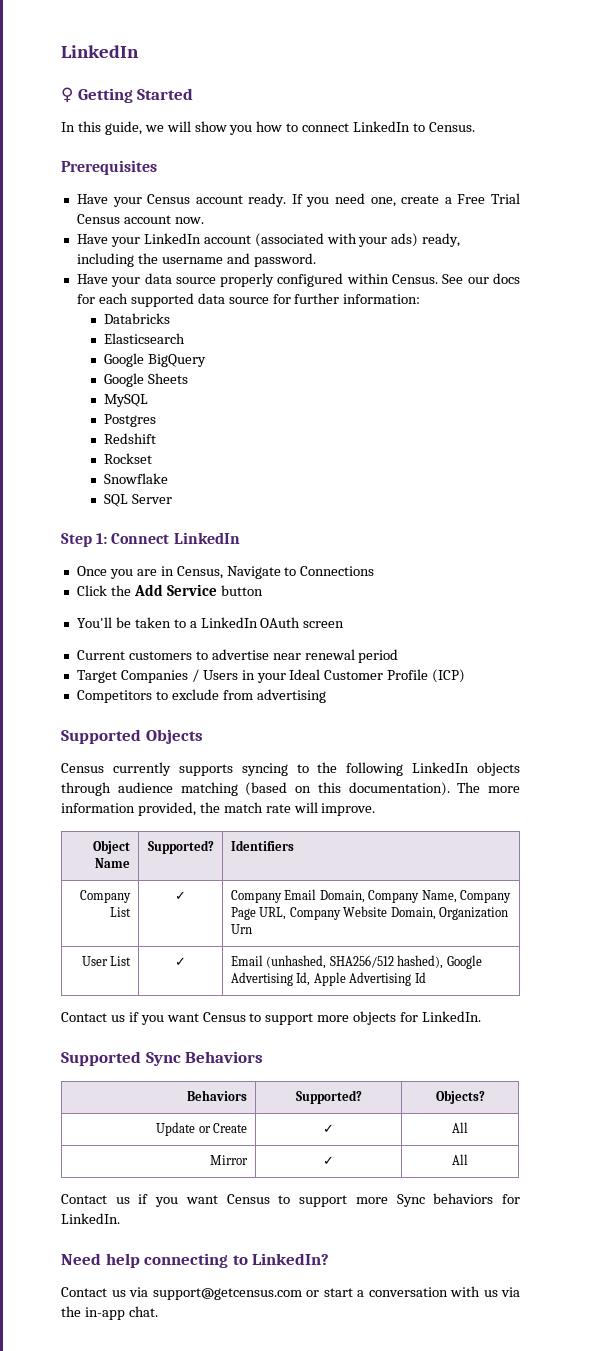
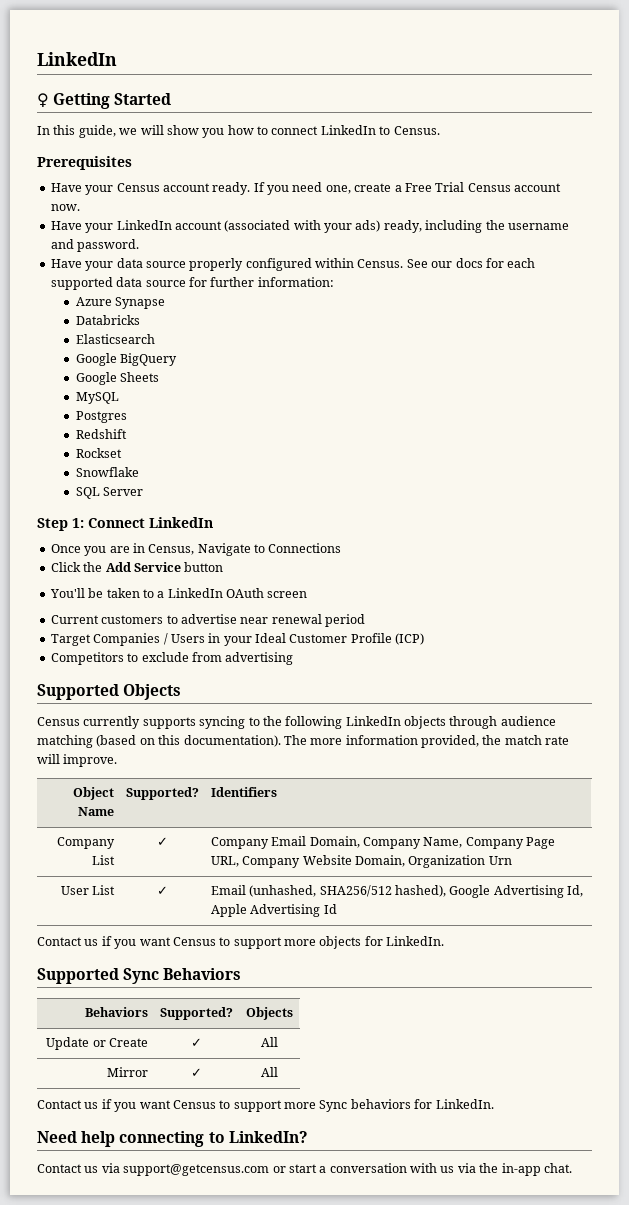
+ Azure Synapse
- Behaviors | Supported? | Objects?
+ Behaviors | Supported? | Objects

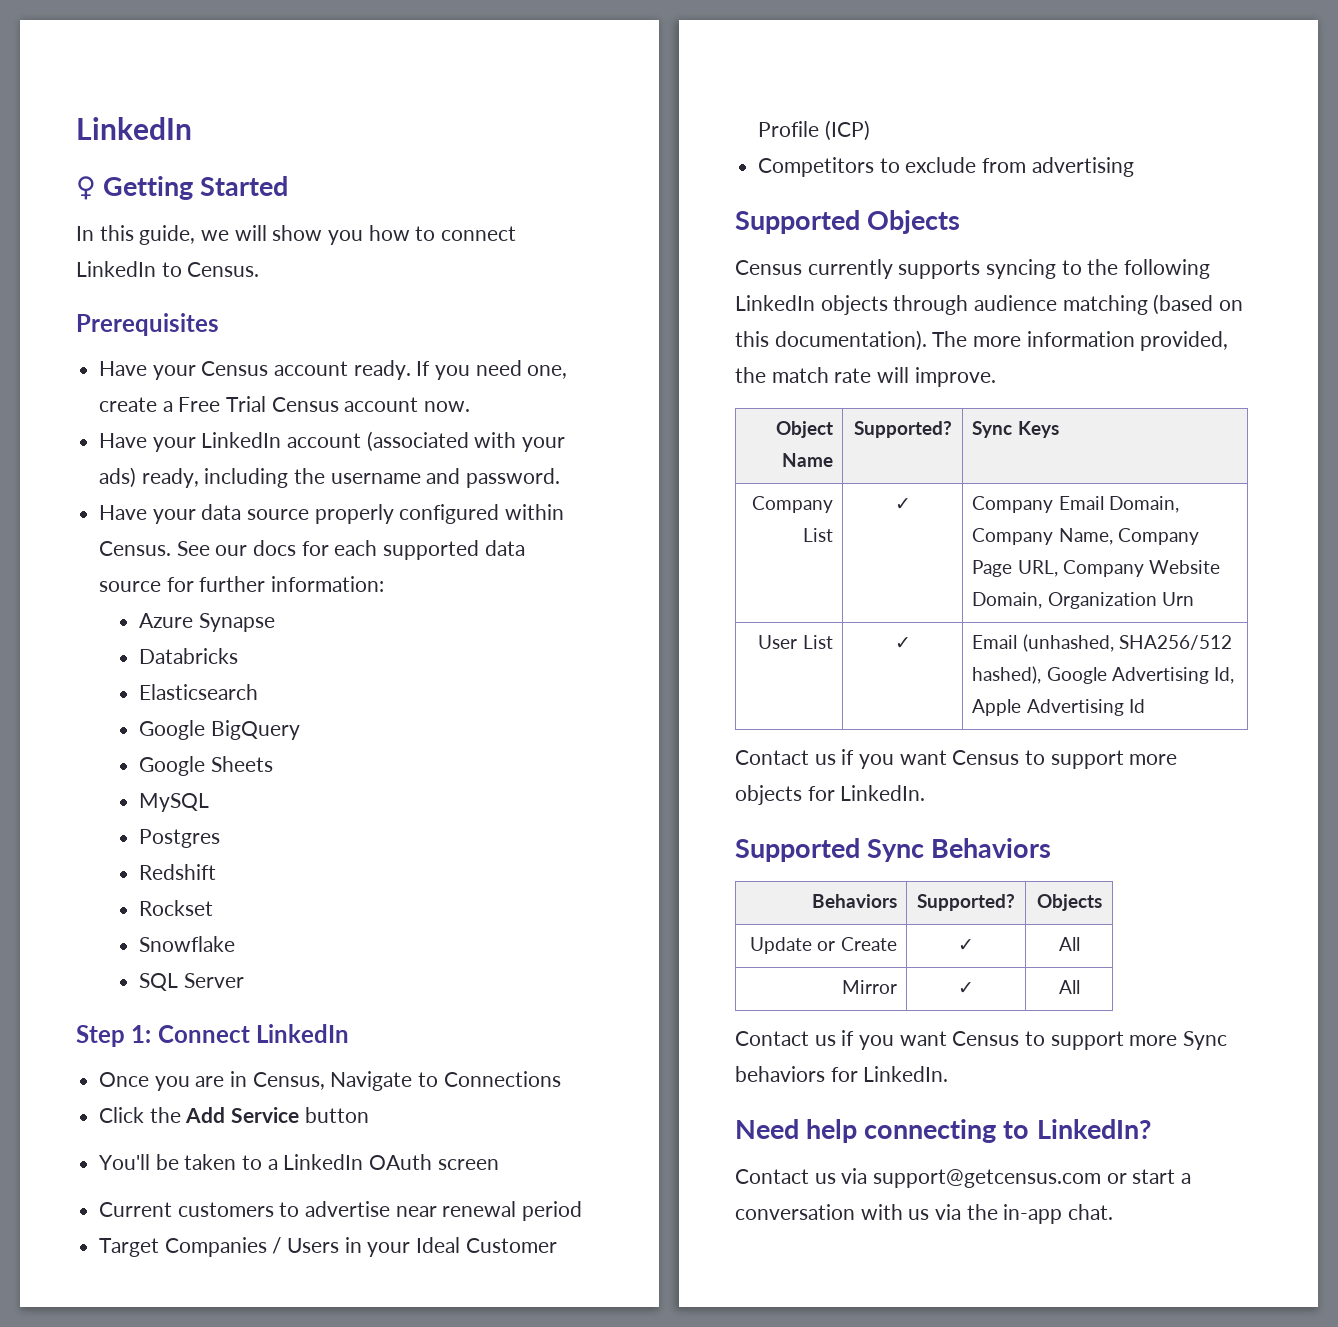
- Object Name | Supported? | Identifiers
+ Object Name | Supported? | Sync Keys

